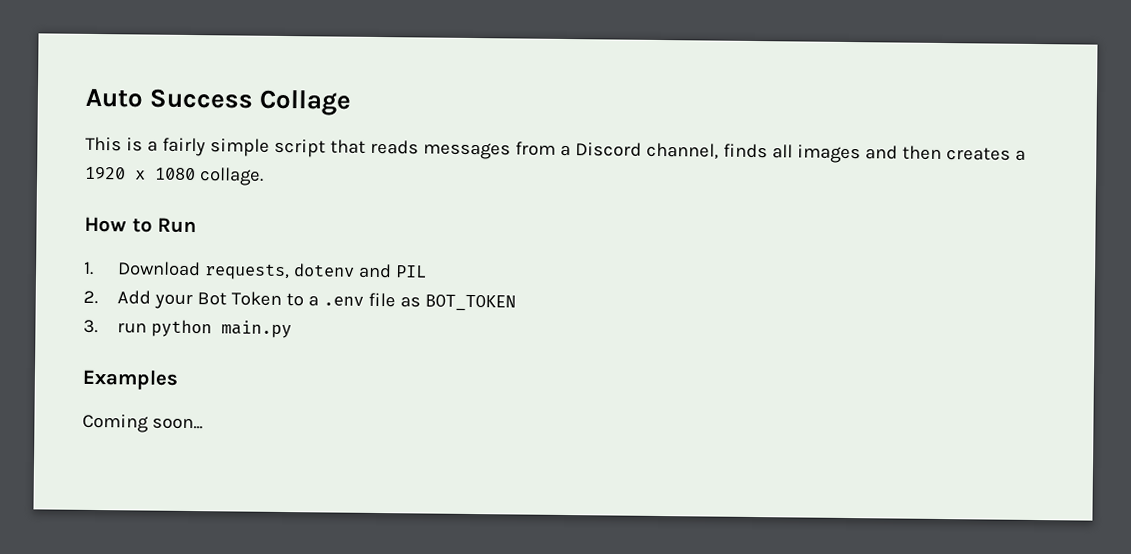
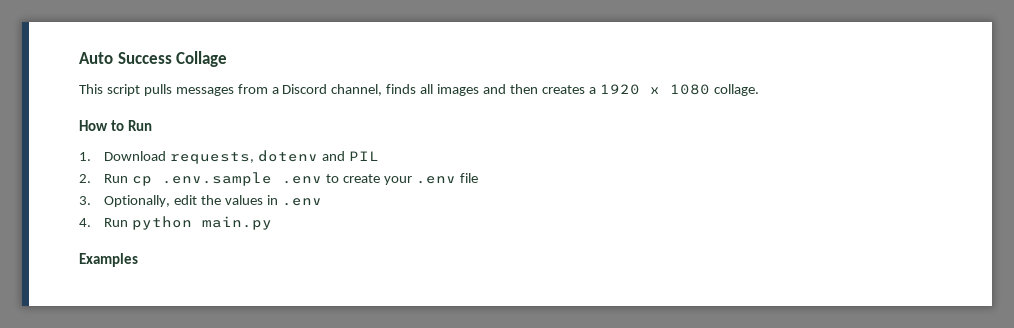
- This is a fairly simple script that reads messages from a Discord channel, finds all images and then creates a 1920 x 1080 collage.
+ This script pulls messages from a Discord channel, finds all images and then creates a 1920 x 1080 collage.
- 2. Add your Bot Token to a .env file as BOT_TOKEN
+ 2. Run cp .env.sample .env to create your .env file
- 3. run python main.py
+ 3. Optionally, edit the values in .env
+ 4. Run python main.py
- Coming soon...

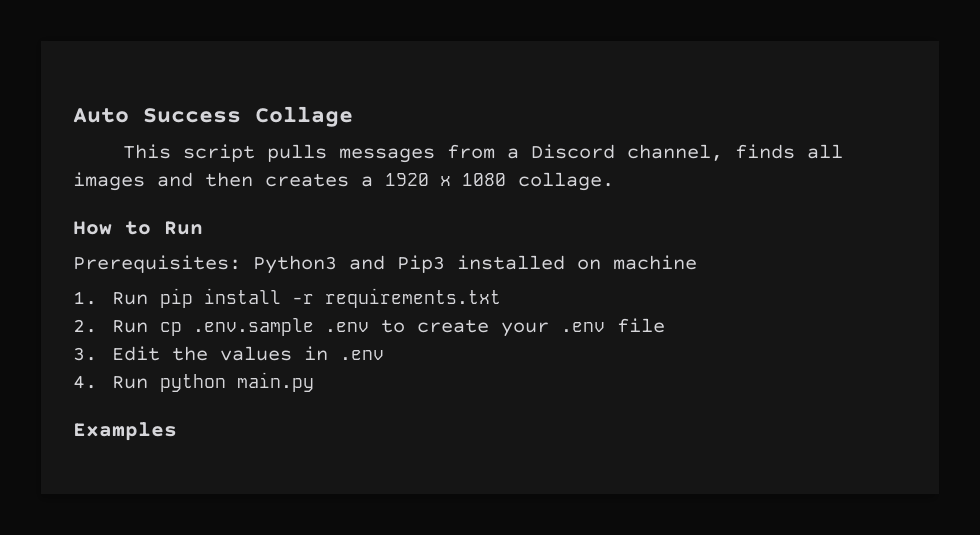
- 1. Download requests, dotenv and PIL
+ Prerequisites: Python3 and Pip3 installed on machine
+ 1. Run pip install -r requirements.txt
- 3. Optionally, edit the values in .env
+ 3. Edit the values in .env

